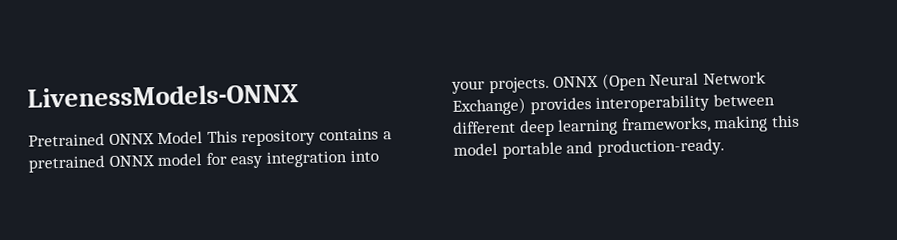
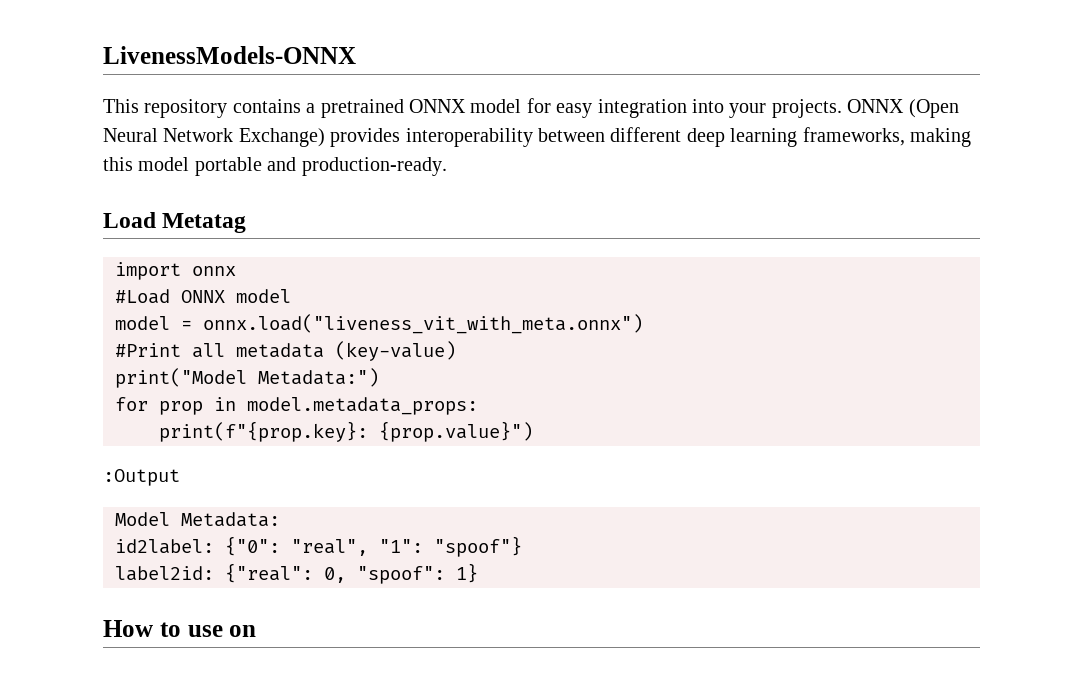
- Pretrained ONNX Model This repository contains a pretrained ONNX model for easy integration into your projects.
+ This repository contains a pretrained ONNX model for easy integration into your projects.
+ Load Metatag
+ import onnx
+ #Load ONNX model
+ model = onnx.load("liveness_vit_with_meta.onnx")
+ #Print all metadata (key-value)
+ print("Model Metadata:")
+ for prop in model.metadata_props:
+ print(f"{prop.key}: {prop.value}")
+ :Output
+ Model Metadata:
+ id2label: {"0": "real", "1": "spoof"}
+ label2id: {"real": 0, "spoof": 1}
+ How to use on

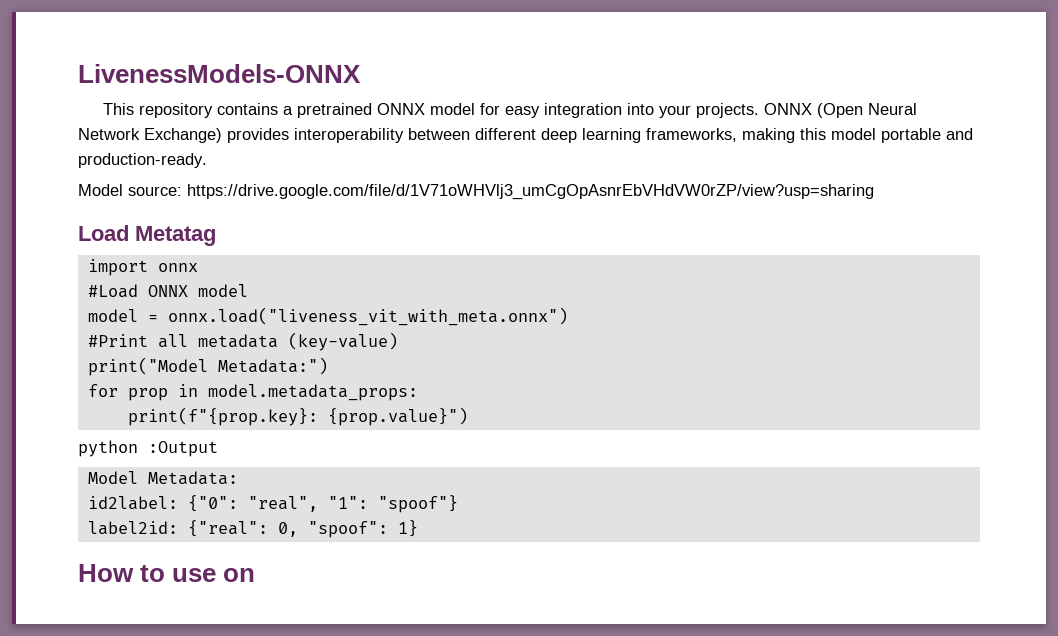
+ Model source: https://drive.google.com/file/d/1V71oWHVlj3_umCgOpAsnrEbVHdVW0rZP/view?usp=sharing
- :Output
+ python :Output

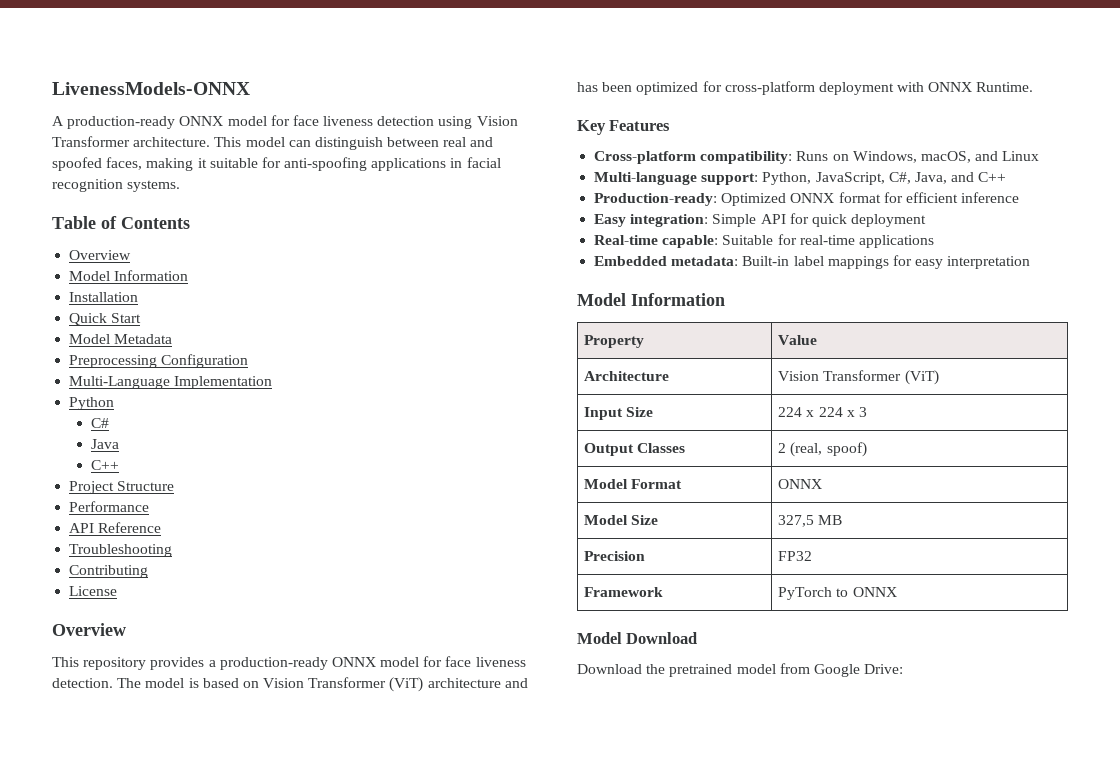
- This repository contains a pretrained ONNX model for easy integration into your projects. ONNX (Open Neural Network Exchange) provides interoperability between different deep learning frameworks, making this model portable and production-ready.
- Model source: https://drive.google.com/file/d/1V71oWHVlj3_umCgOpAsnrEbVHdVW0rZP/view?usp=sharing
- Load Metatag
- import onnx
- #Load ONNX model
- model = onnx.load("liveness_vit_with_meta.onnx")
- #Print all metadata (key-value)
- print("Model Metadata:")
- for prop in model.metadata_props:
- print(f"{prop.key}: {prop.value}")
- python :Output
- Model Metadata:
- id2label: {"0": "real", "1": "spoof"}
- label2id: {"real": 0, "spoof": 1}
- How to use on
+ A production-ready ONNX model for face liveness detection using Vision Transformer architecture. This model can distinguish between real and spoofed faces, making it suitable for anti-spoofing applications in facial recognition systems.
+ Table of Contents
+ Overview
+ Model Information
+ Installation
+ Quick Start
+ Model Metadata
+ Preprocessing Configuration
+ Multi-Language Implementation
+ Python
+ C#
+ Java
+ C++
+ Project Structure
+ Performance
+ API Reference
+ Troubleshooting
+ Contributing
+ License
+ Overview
+ This repository provides a production-ready ONNX model for face liveness detection. The model is based on Vision Transformer (ViT) architecture and has been optimized for cross-platform deployment with ONNX Runtime.
+ Key Features
+ Cross-platform compatibility: Runs on Windows, macOS, and Linux
+ Multi-language support: Python, JavaScript, C#, Java, and C++
+ Production-ready: Optimized ONNX format for efficient inference
+ Easy integration: Simple API for quick deployment
+ Real-time capable: Suitable for real-time applications
+ Embedded metadata: Built-in label mappings for easy interpretation
+ Model Information
+ Property | Value
+ Architecture | Vision Transformer (ViT)
+ Input Size | 224 x 224 x 3
+ Output Classes | 2 (real, spoof)
+ Model Format | ONNX
+ Model Size | 327,5 MB
+ Precision | FP32
+ Framework | PyTorch to ONNX
+ Model Download
+ Download the pretrained model from Google Drive:

